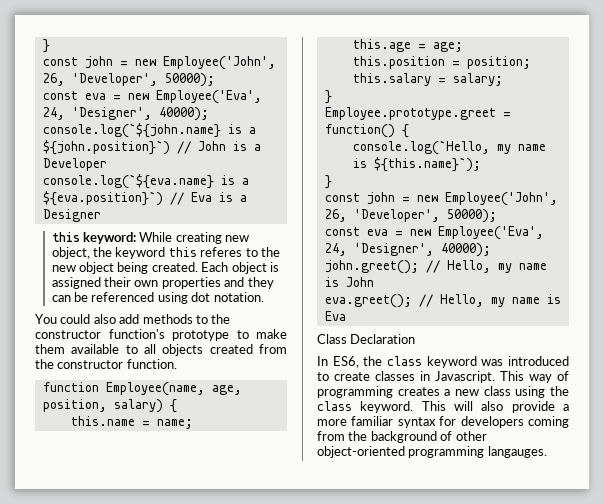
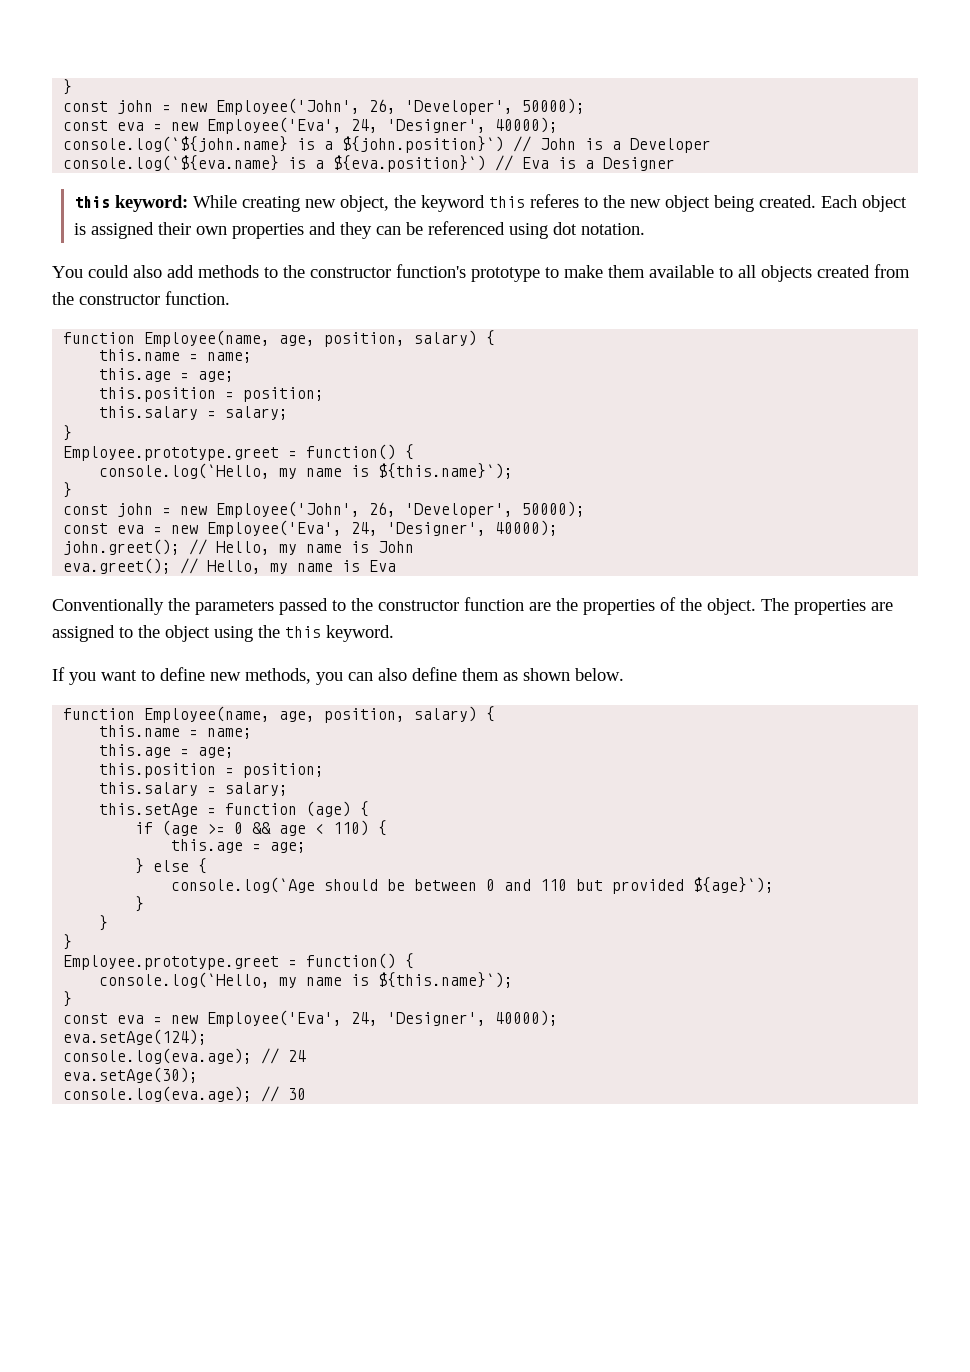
- Class Declaration
- In ES6, the class keyword was introduced to create classes in Javascript. This way of programming creates a new class using the class keyword. This will also provide a more familiar syntax for developers coming from the background of other object-oriented programming langauges.
+ Conventionally the parameters passed to the constructor function are the properties of the object. The properties are assigned to the object using the this keyword.
+ If you want to define new methods, you can also define them as shown below.
+ function Employee(name, age, position, salary) {
+ this.name = name;
+ this.age = age;
+ this.position = position;
+ this.salary = salary;
+ this.setAge = function (age) {
+ if (age >= 0 && age < 110) {
+ this.age = age;
+ } else {
+ console.log(`Age should be between 0 and 110 but provided ${age}`);
+ }
+ }
+ }
+ Employee.prototype.greet = function() {
+ console.log(`Hello, my name is ${this.name}`);
+ }
+ const eva = new Employee('Eva', 24, 'Designer', 40000);
+ eva.setAge(124);
+ console.log(eva.age); // 24
+ eva.setAge(30);
+ console.log(eva.age); // 30

